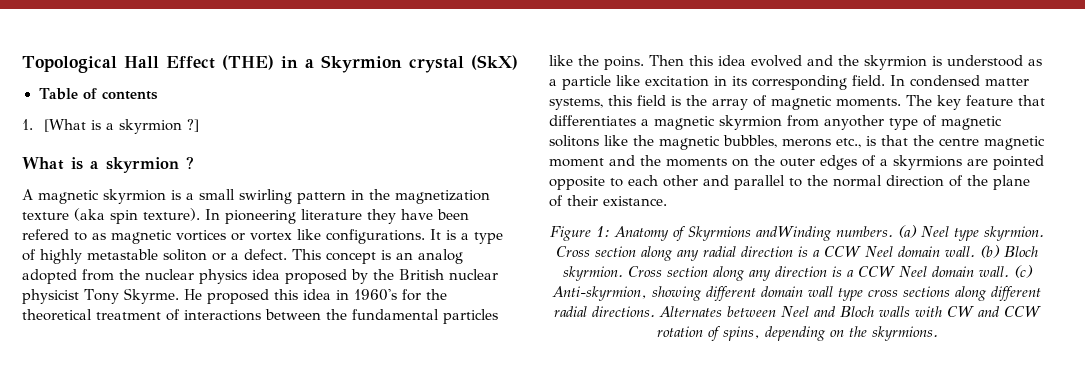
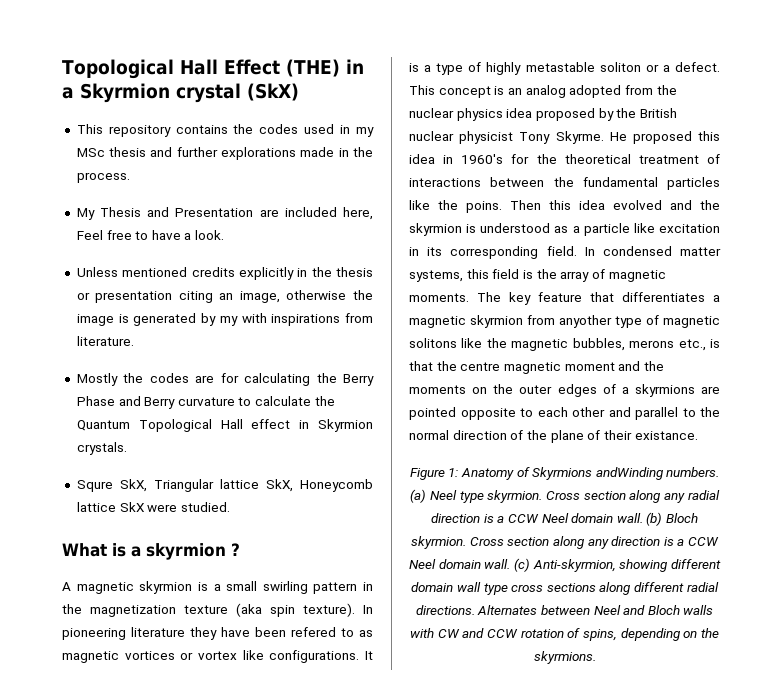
- Table of contents
- 1. [What is a skyrmion ?]
+ This repository contains the codes used in my MSc thesis and further explorations made in the process.
+ My Thesis and Presentation are included here, Feel free to have a look.
+ Unless mentioned credits explicitly in the thesis or presentation citing an image, otherwise the image is generated by my with inspirations from literature.
+ Mostly the codes are for calculating the Berry Phase and Berry curvature to calculate the Quantum Topological Hall effect in Skyrmion crystals.
+ Squre SkX, Triangular lattice SkX, Honeycomb lattice SkX were studied.

